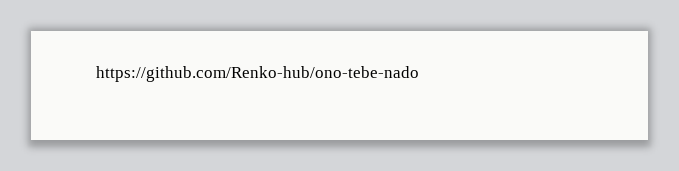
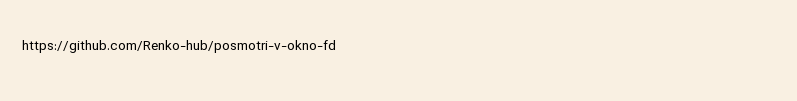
- https://github.com/Renko-hub/ono-tebe-nado
+ https://github.com/Renko-hub/posmotri-v-okno-fd

